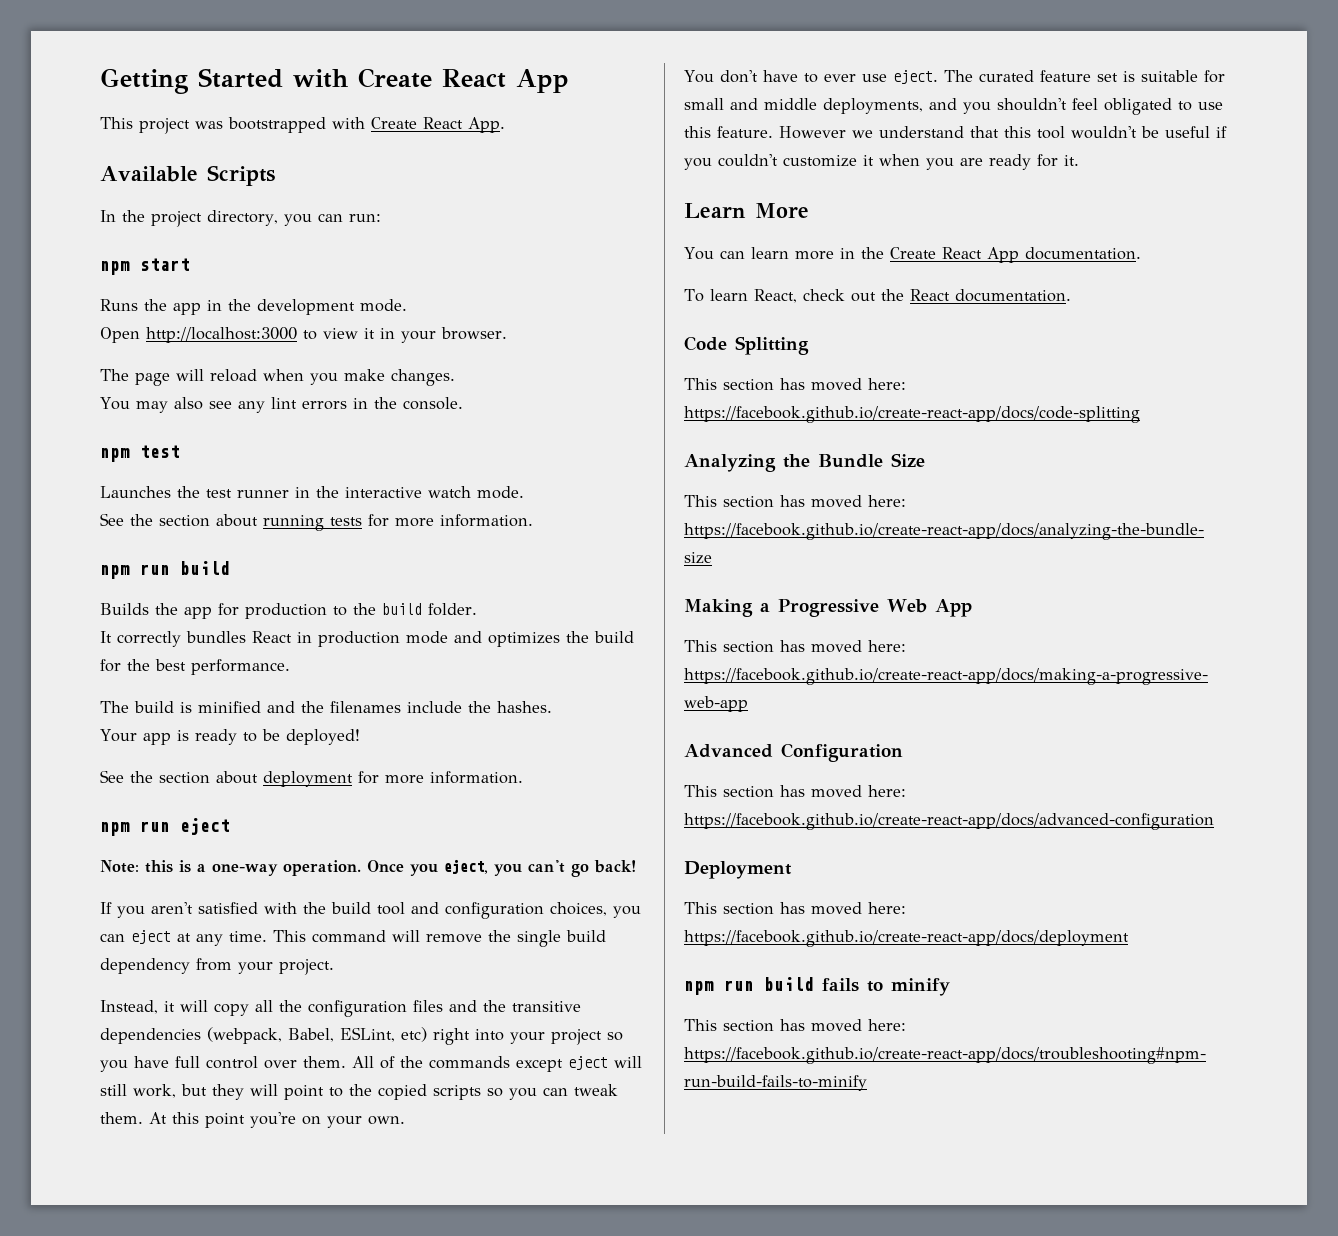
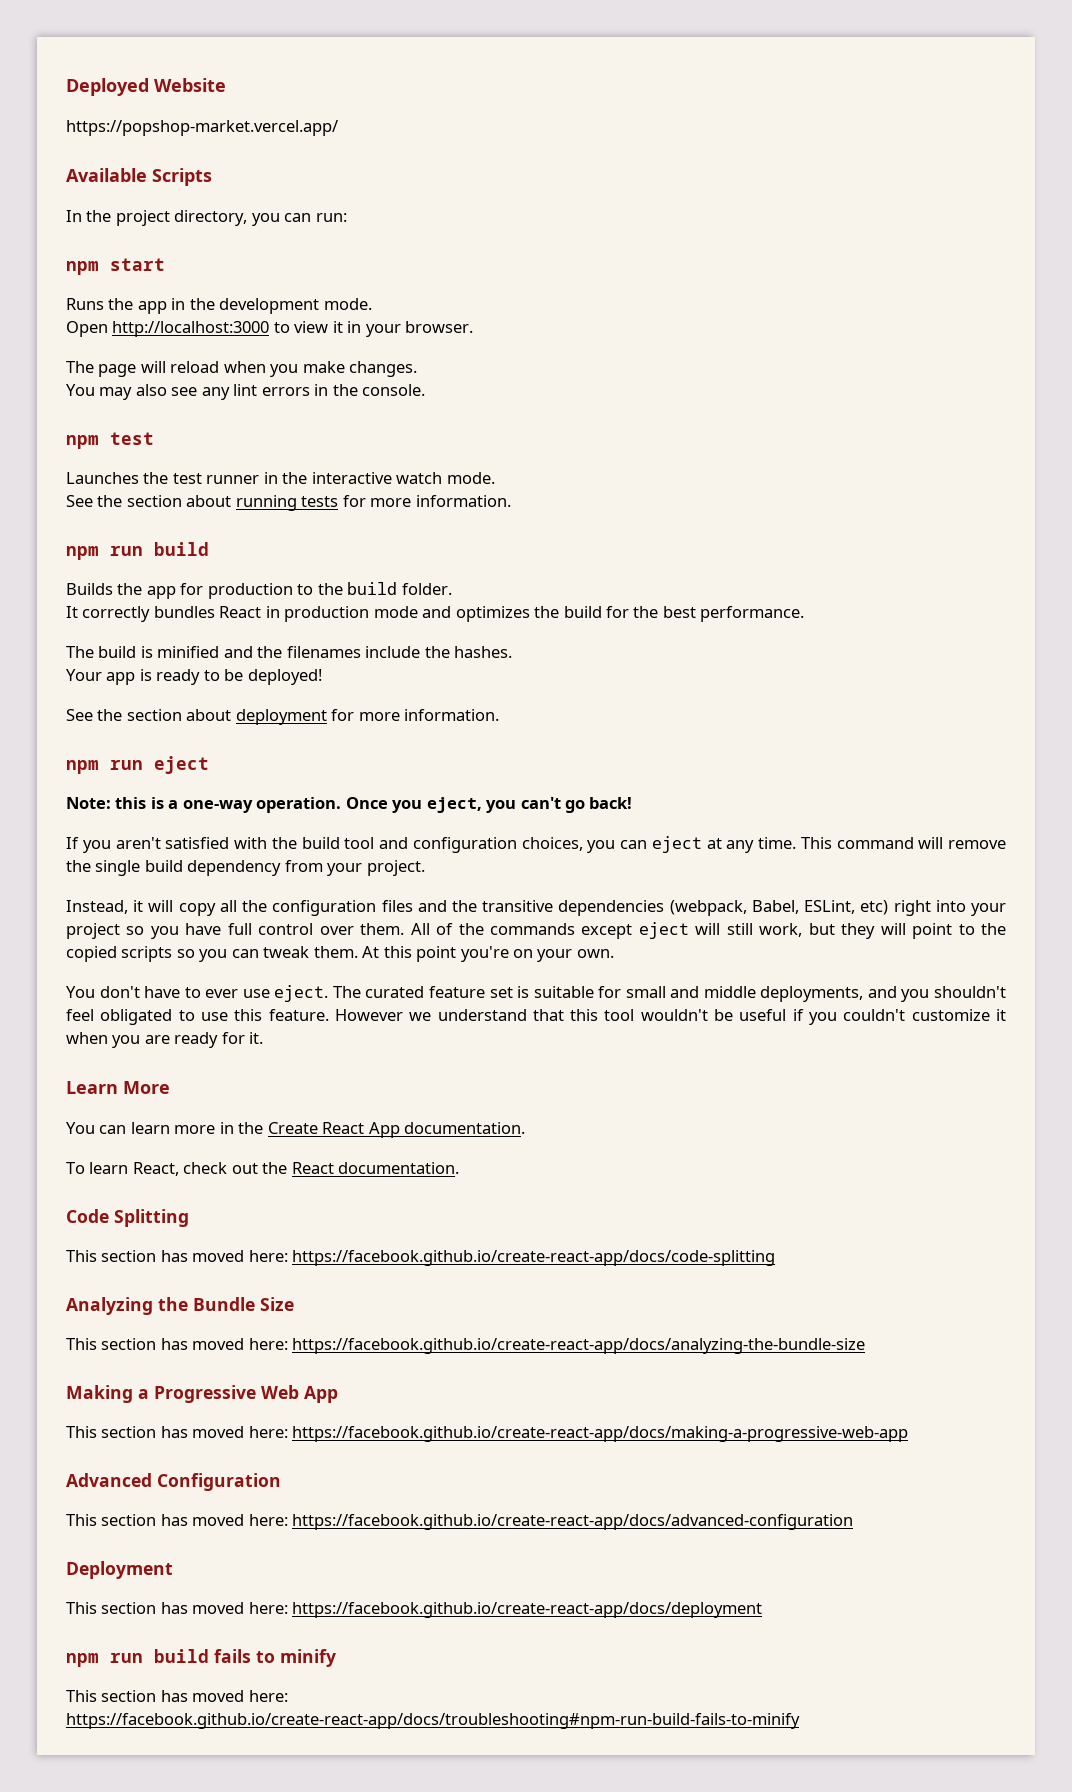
- Getting Started with Create React App
- This project was bootstrapped with Create React App.
+ Deployed Website
+ https://popshop-market.vercel.app/

